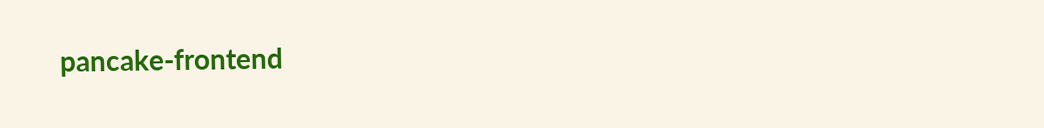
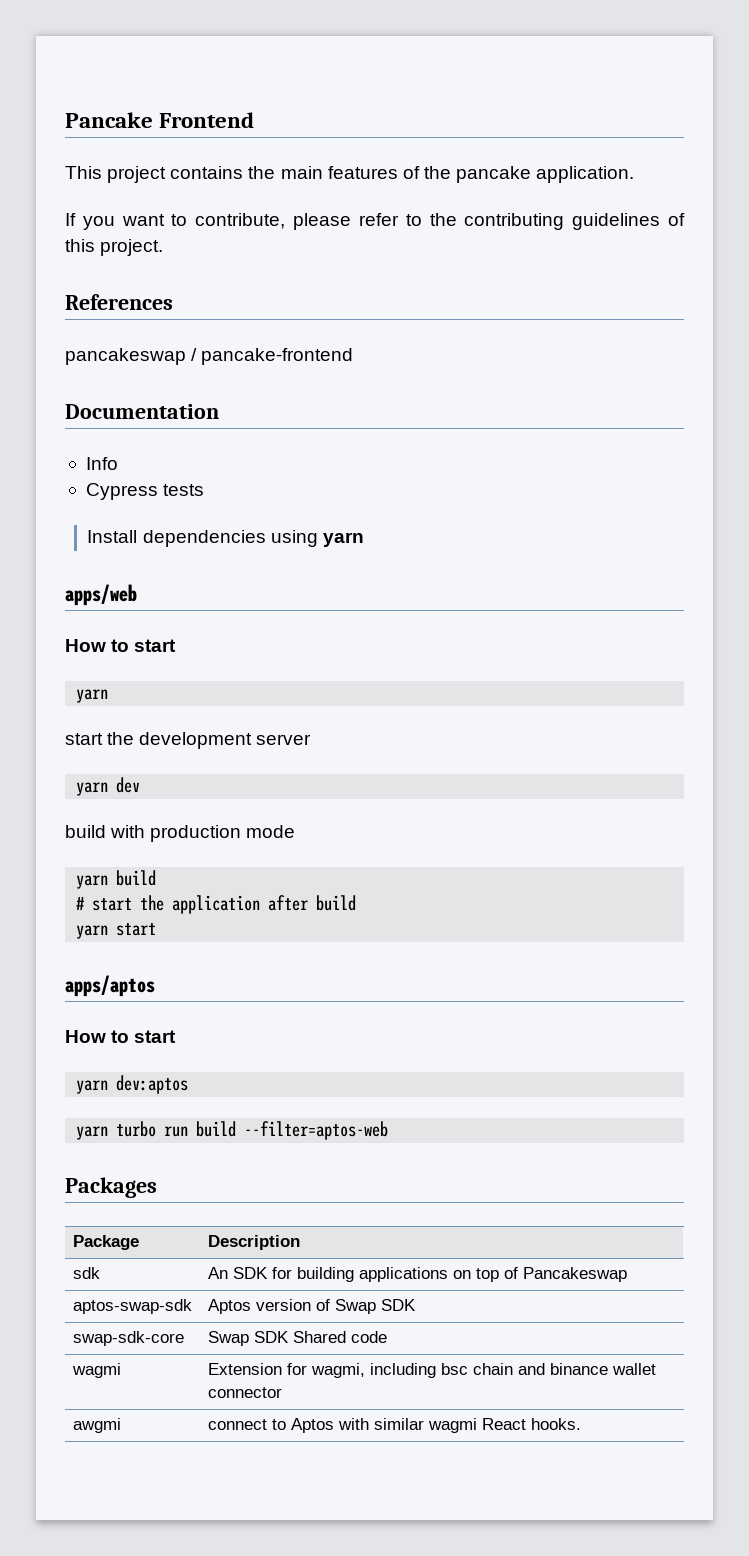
- pancake-frontend
+ Pancake Frontend
+ This project contains the main features of the pancake application.
+ If you want to contribute, please refer to the contributing guidelines of this project.
+ References
+ pancakeswap / pancake-frontend
+ Documentation
+ Info
+ Cypress tests
+ Install dependencies using yarn
+ apps/web
+ How to start
+ yarn
+ start the development server
+ yarn dev
+ build with production mode
+ yarn build
+ # start the application after build
+ yarn start
+ apps/aptos
+ How to start
+ yarn dev:aptos
+ yarn turbo run build --filter=aptos-web
+ Packages
+ Package | Description
+ sdk | An SDK for building applications on top of Pancakeswap
+ aptos-swap-sdk | Aptos version of Swap SDK
+ swap-sdk-core | Swap SDK Shared code
+ wagmi | Extension for wagmi, including bsc chain and binance wallet connector
+ awgmi | connect to Aptos with similar wagmi React hooks.

